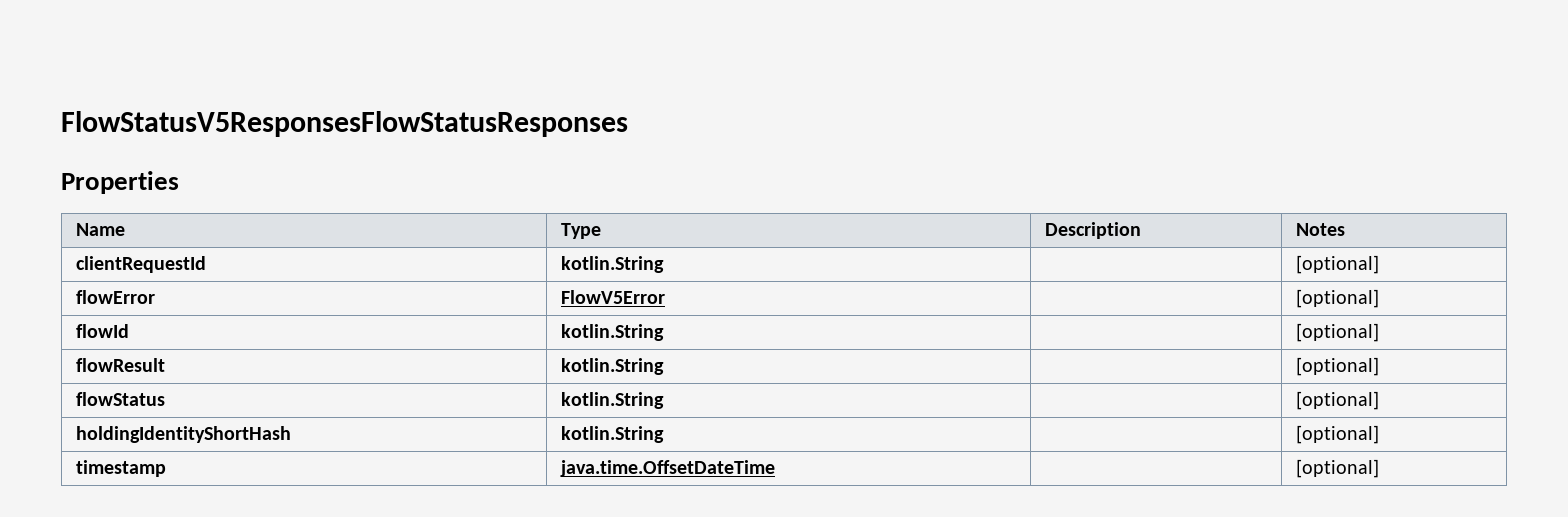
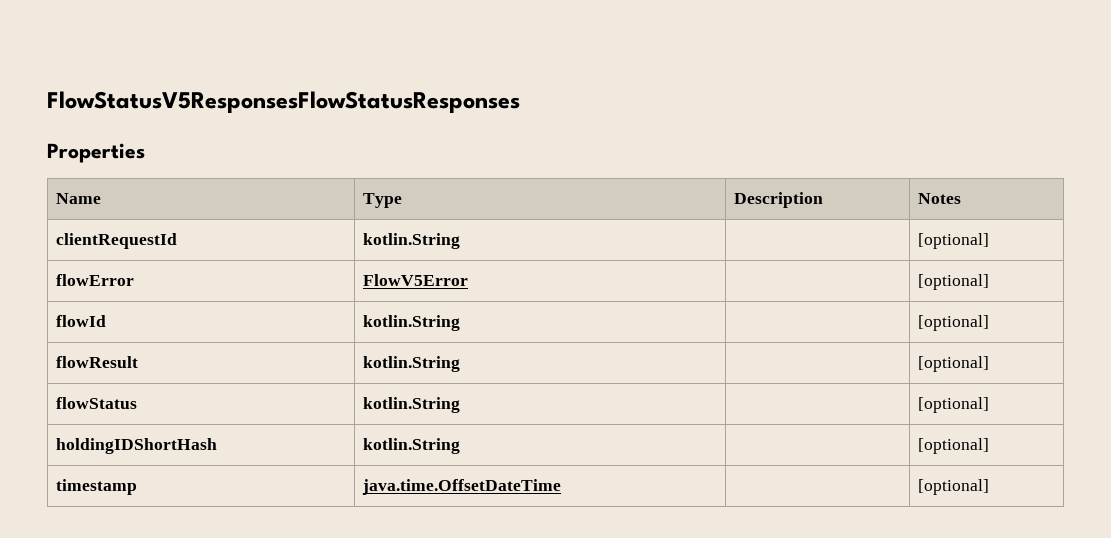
- holdingIdentityShortHash | kotlin.String | | [optional]
+ holdingIDShortHash | kotlin.String | | [optional]

